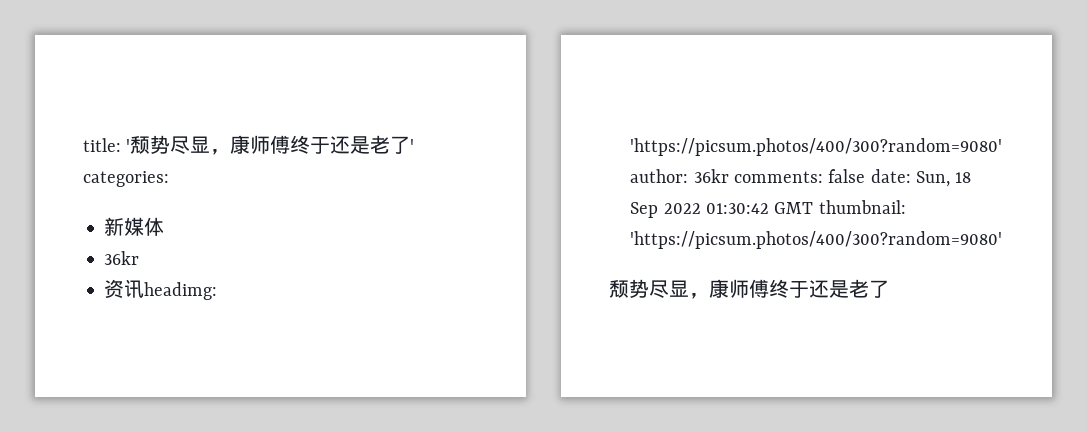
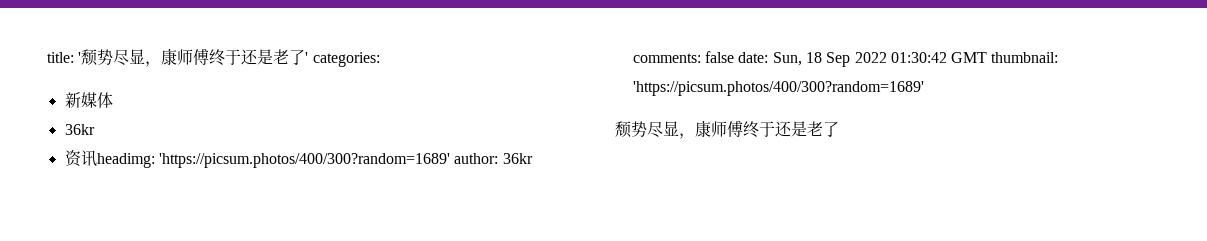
- 资讯headimg: 'https://picsum.photos/400/300?random=9080' author: 36kr comments: false date: Sun, 18 Sep 2022 01:30:42 GMT thumbnail: 'https://picsum.photos/400/300?random=9080'
+ 资讯headimg: 'https://picsum.photos/400/300?random=1689' author: 36kr comments: false date: Sun, 18 Sep 2022 01:30:42 GMT thumbnail: 'https://picsum.photos/400/300?random=1689'

